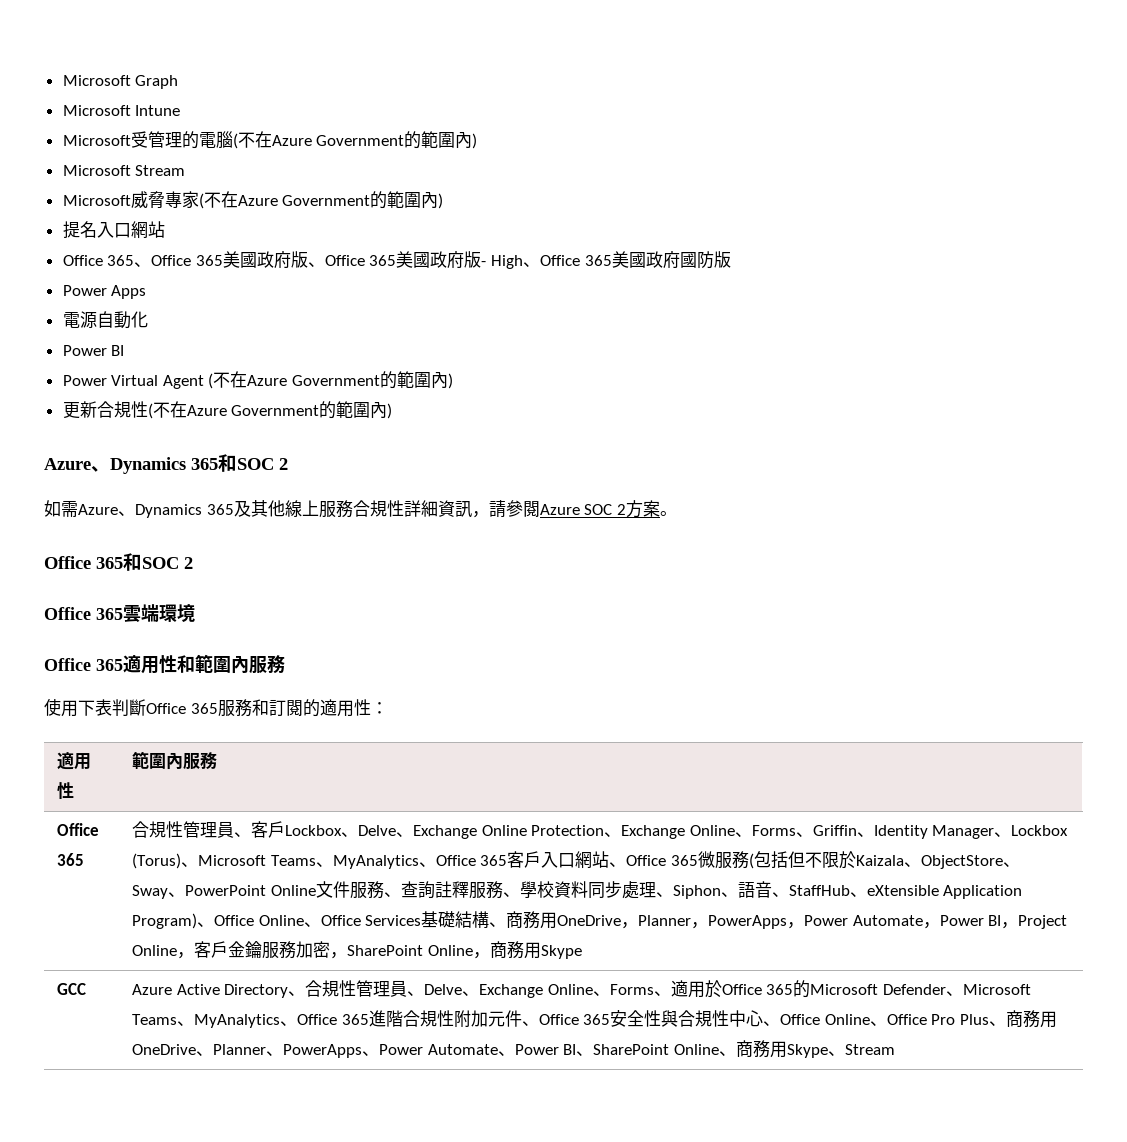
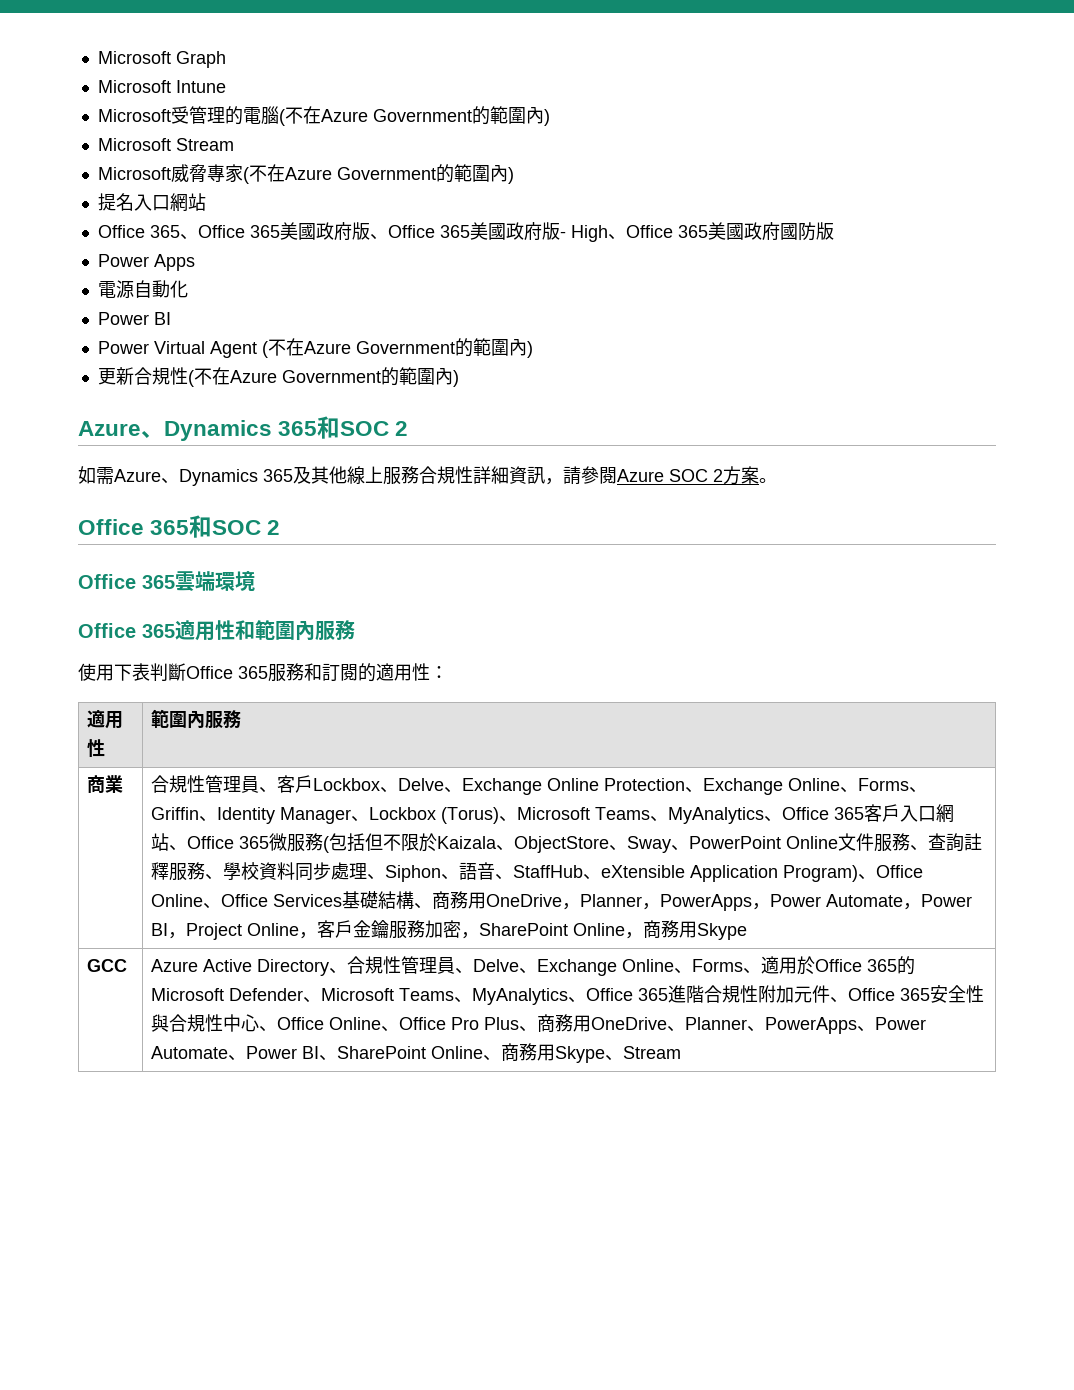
  適用性 | 範圍內服務
- Office 365
+ 商業

